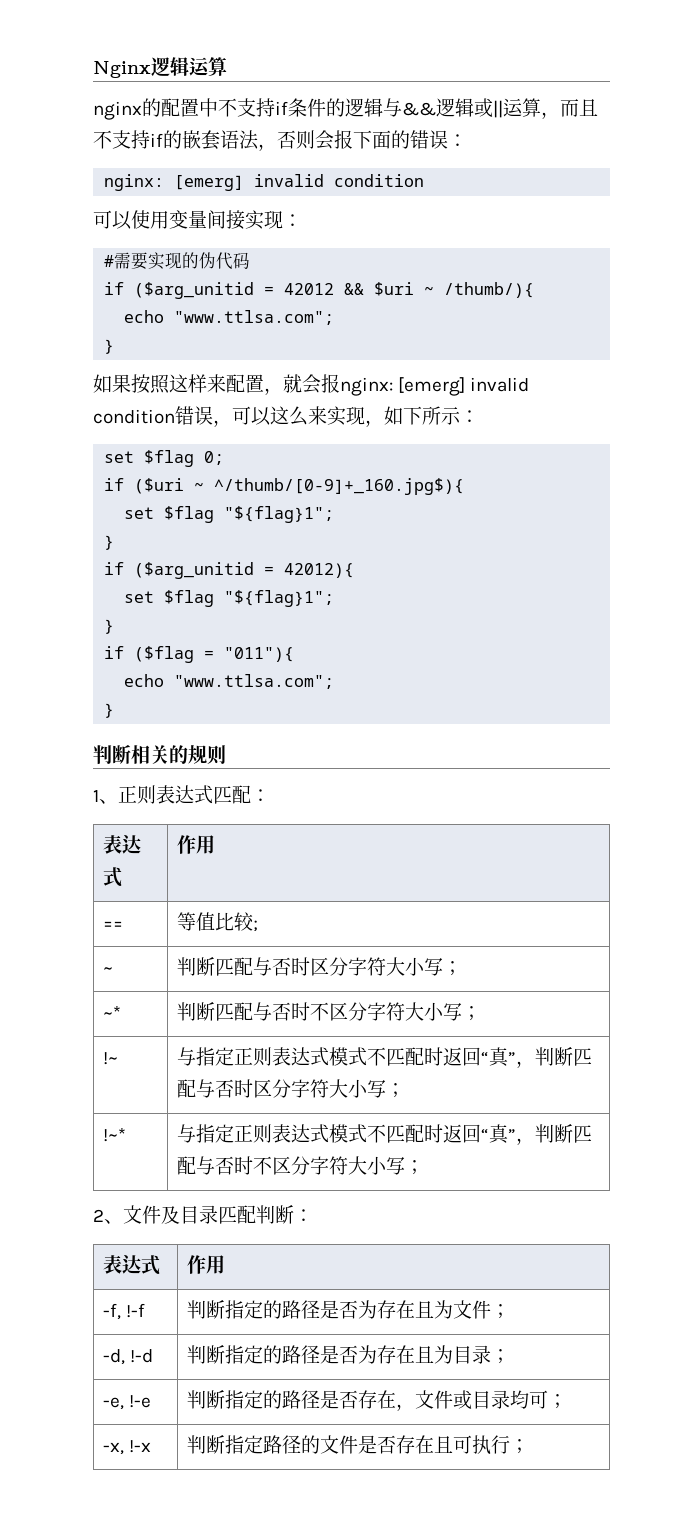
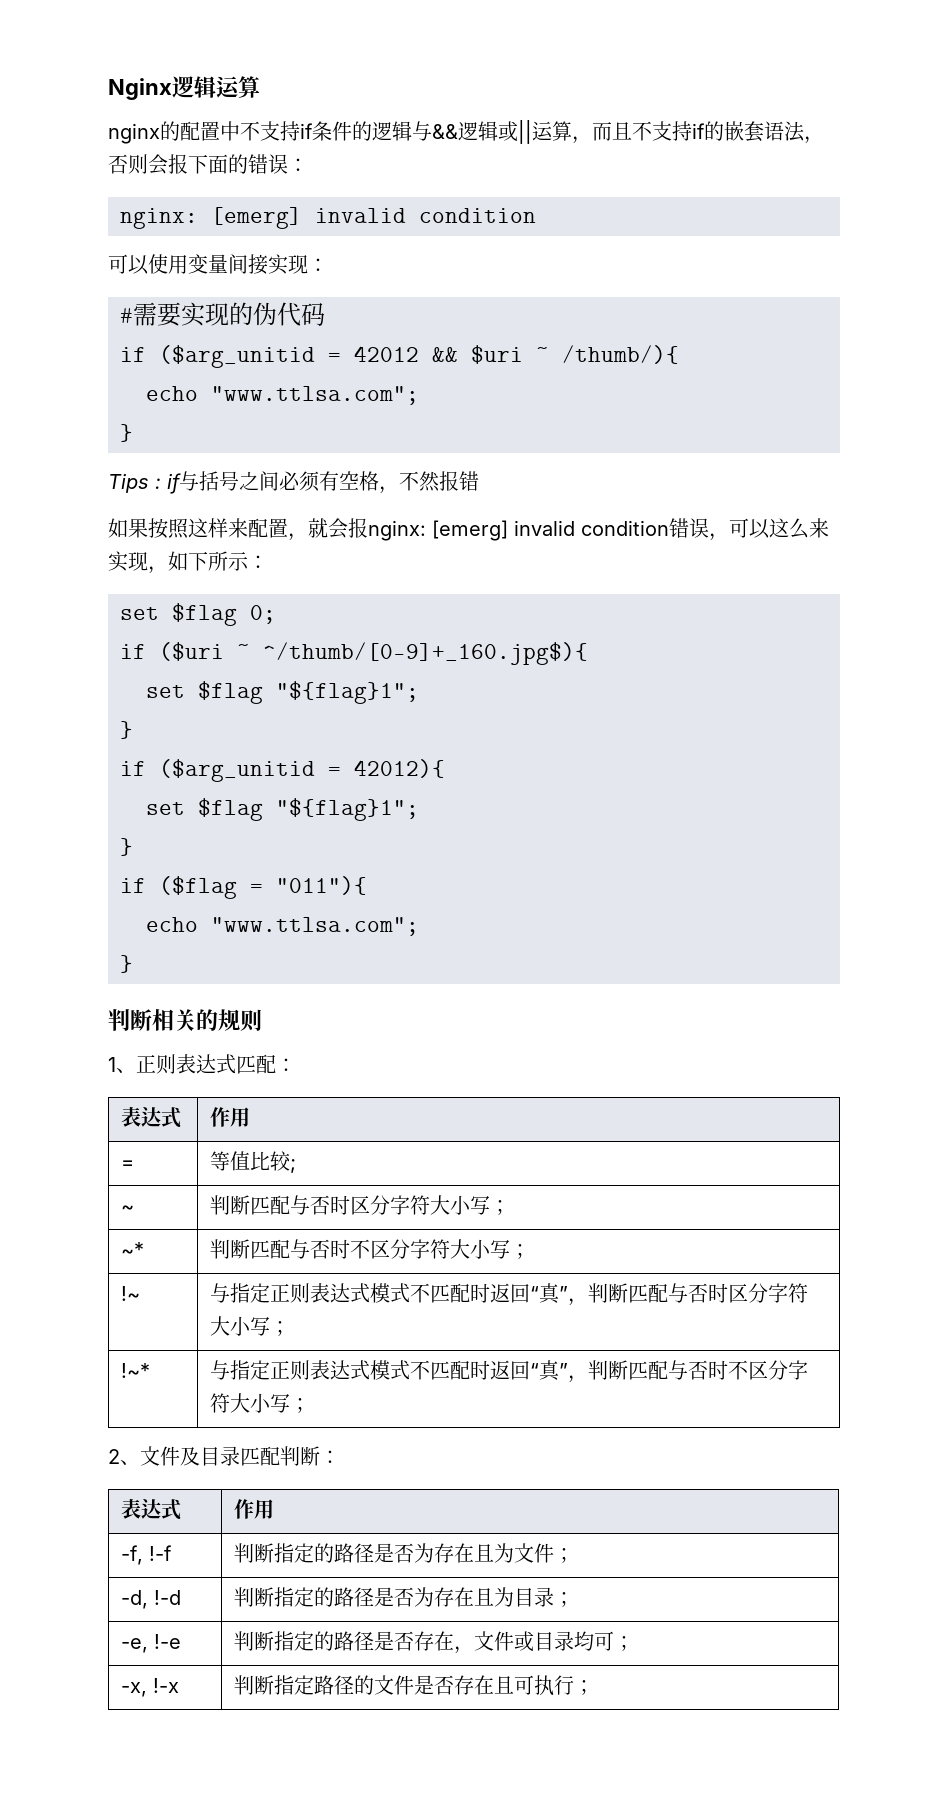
+ Tips : if与括号之间必须有空格，不然报错
- == | 等值比较;
+ = | 等值比较;

